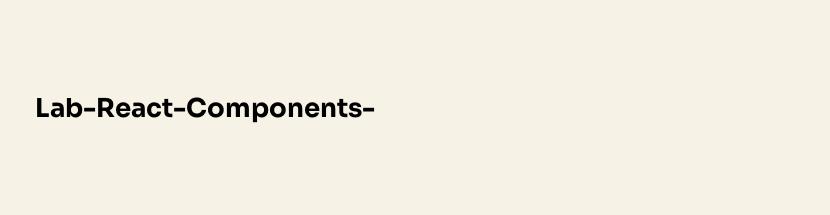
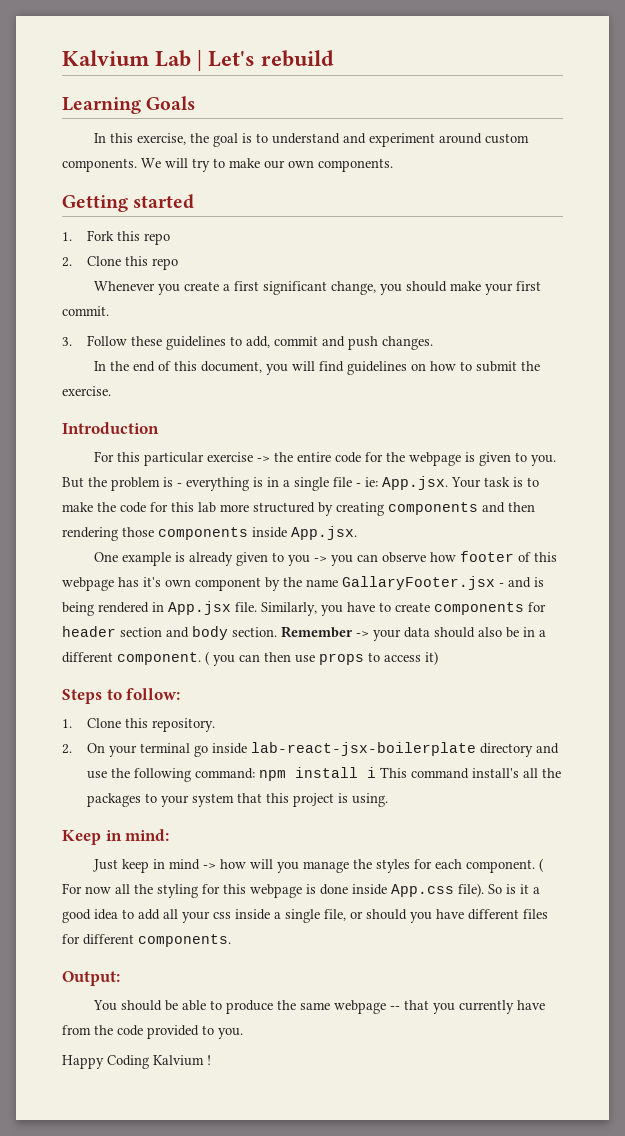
- Lab-React-Components-
+ Kalvium Lab | Let's rebuild
+ Learning Goals
+ In this exercise, the goal is to understand and experiment around custom components. We will try to make our own components.
+ Getting started
+ 1. Fork this repo
+ 2. Clone this repo
+ Whenever you create a first significant change, you should make your first commit.
+ 3. Follow these guidelines to add, commit and push changes.
+ In the end of this document, you will find guidelines on how to submit the exercise.
+ Introduction
+ For this particular exercise -> the entire code for the webpage is given to you. But the problem is - everything is in a single file - ie: App.jsx. Your task is to make the code for this lab more structured by creating components and then rendering those components inside App.jsx.
+ One example is already given to you -> you can observe how footer of this webpage has it's own component by the name GallaryFooter.jsx - and is being rendered in App.jsx file. Similarly, you have to create components for header section and body section. Remember -> your data should also be in a different component. ( you can then use props to access it)
+ Steps to follow:
+ 1. Clone this repository.
+ 2. On your terminal go inside lab-react-jsx-boilerplate directory and use the following command: npm install i This command install's all the packages to your system that this project is using.
+ Keep in mind:
+ Just keep in mind -> how will you manage the styles for each component. ( For now all the styling for this webpage is done inside App.css file). So is it a good idea to add all your css inside a single file, or should you have different files for different components.
+ Output:
+ You should be able to produce the same webpage -- that you currently have from the code provided to you.
+ Happy Coding Kalvium !

